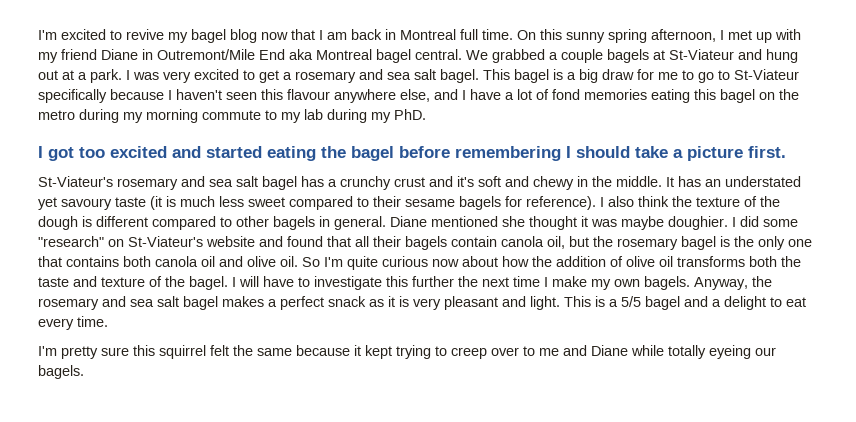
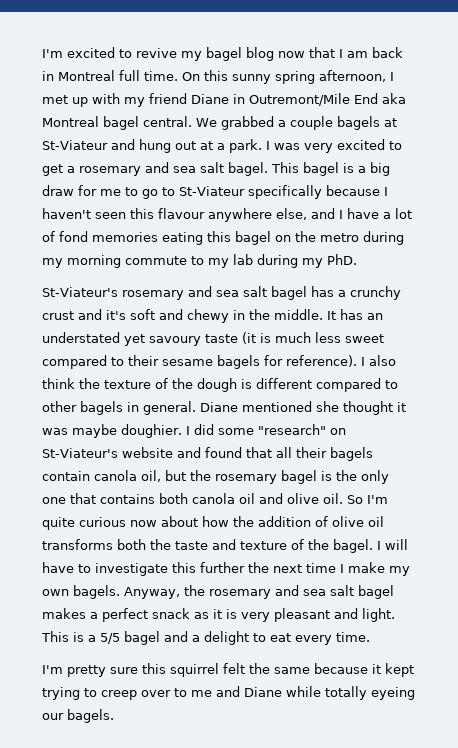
- I got too excited and started eating the bagel before remembering I should take a picture first.

